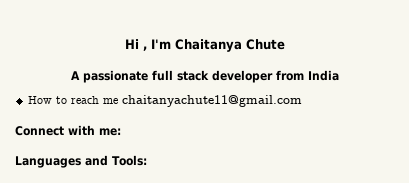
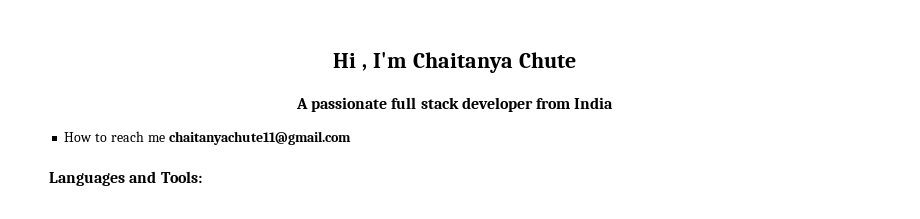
- Connect with me:

